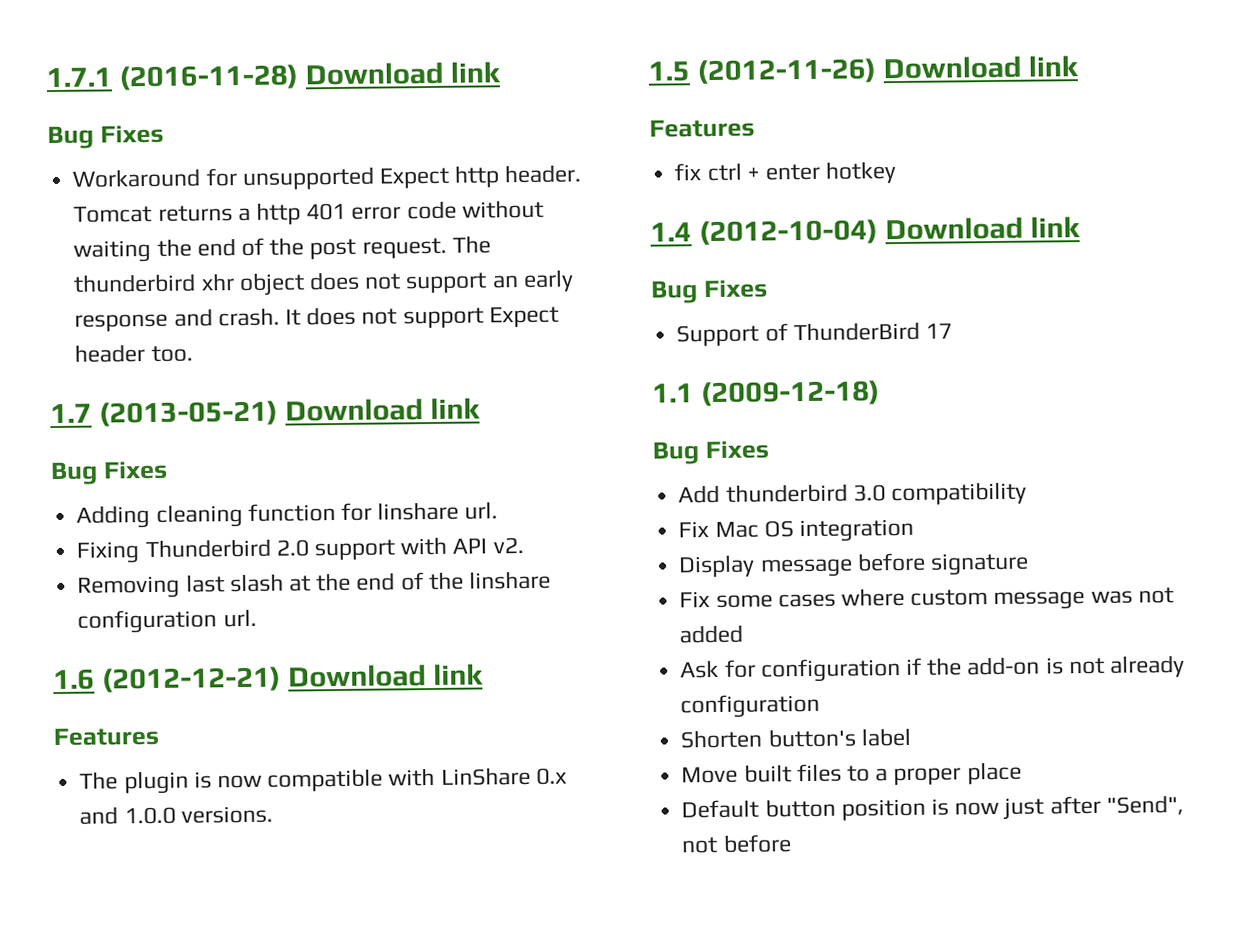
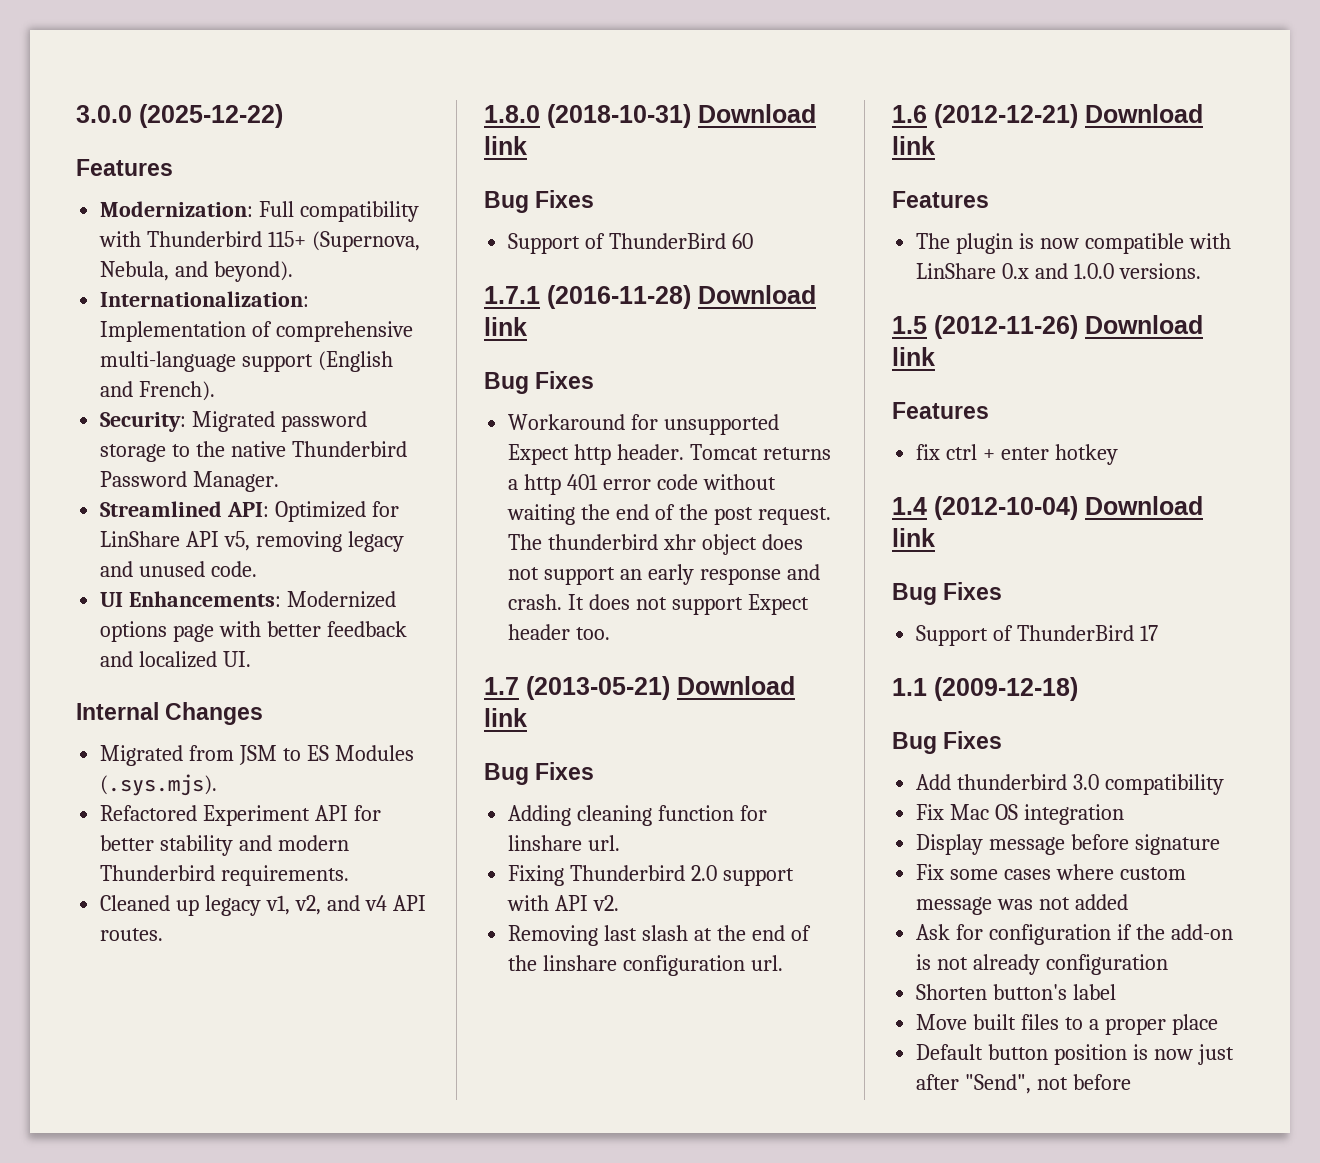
+ 3.0.0 (2025-12-22)
+ Features
+ Modernization: Full compatibility with Thunderbird 115+ (Supernova, Nebula, and beyond).
+ Internationalization: Implementation of comprehensive multi-language support (English and French).
+ Security: Migrated password storage to the native Thunderbird Password Manager.
+ Streamlined API: Optimized for LinShare API v5, removing legacy and unused code.
+ UI Enhancements: Modernized options page with better feedback and localized UI.
+ Internal Changes
+ Migrated from JSM to ES Modules (.sys.mjs).
+ Refactored Experiment API for better stability and modern Thunderbird requirements.
+ Cleaned up legacy v1, v2, and v4 API routes.
+ 1.8.0 (2018-10-31) Download link
+ Bug Fixes
+ Support of ThunderBird 60

